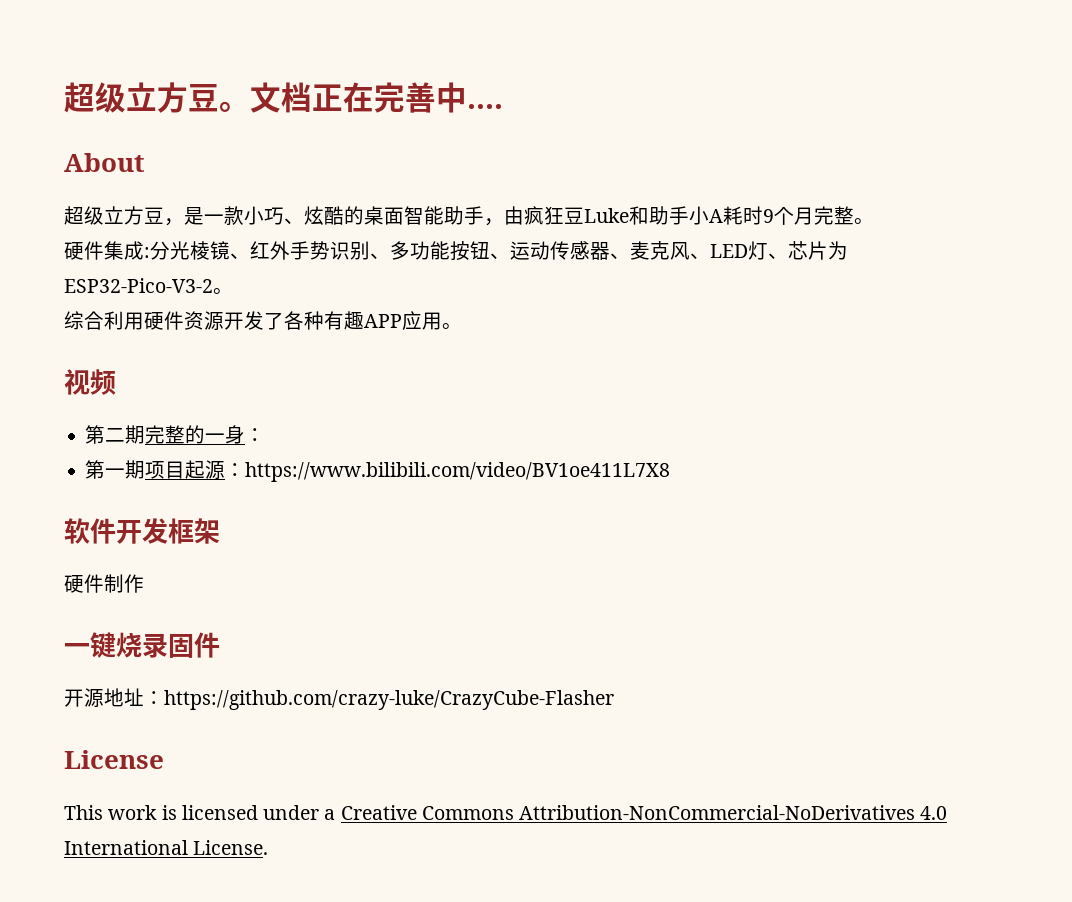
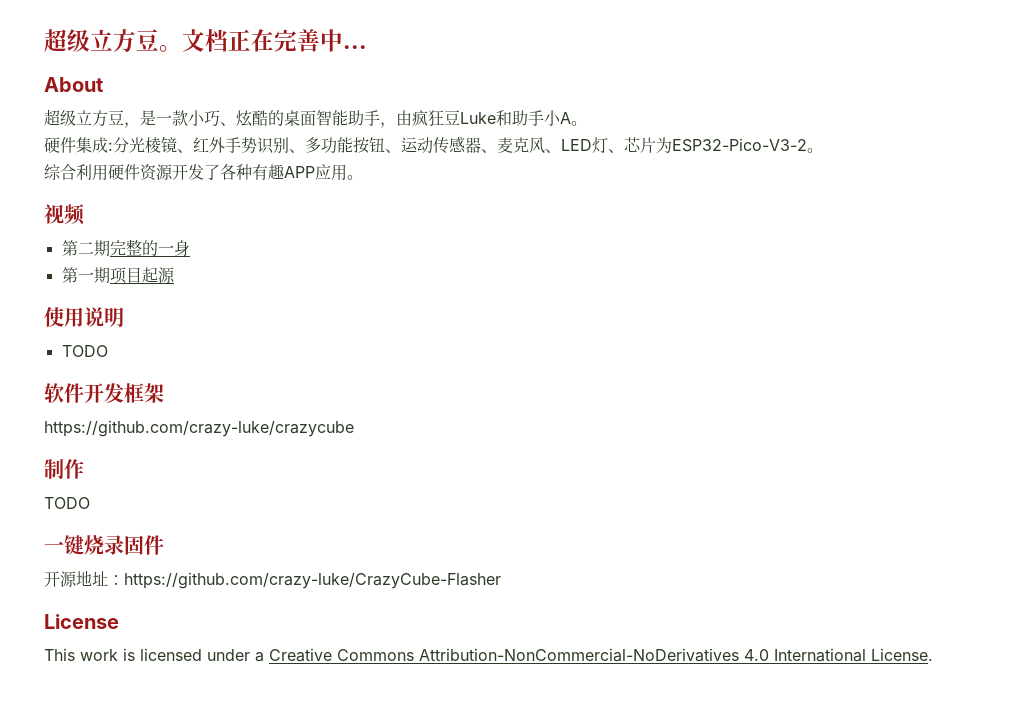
- 文档正在完善中....
+ 文档正在完善中...
- 超级立方豆，是一款小巧、炫酷的桌面智能助手，由疯狂豆Luke和助手小A耗时9个月完整。
+ 超级立方豆，是一款小巧、炫酷的桌面智能助手，由疯狂豆Luke和助手小A。
- 第二期完整的一身：
+ 第二期完整的一身
- 第一期项目起源：https://www.bilibili.com/video/BV1oe411L7X8
+ 第一期项目起源
+ 使用说明
+ TODO
- 硬件制作
+ https://github.com/crazy-luke/crazycube
+ 制作
+ TODO

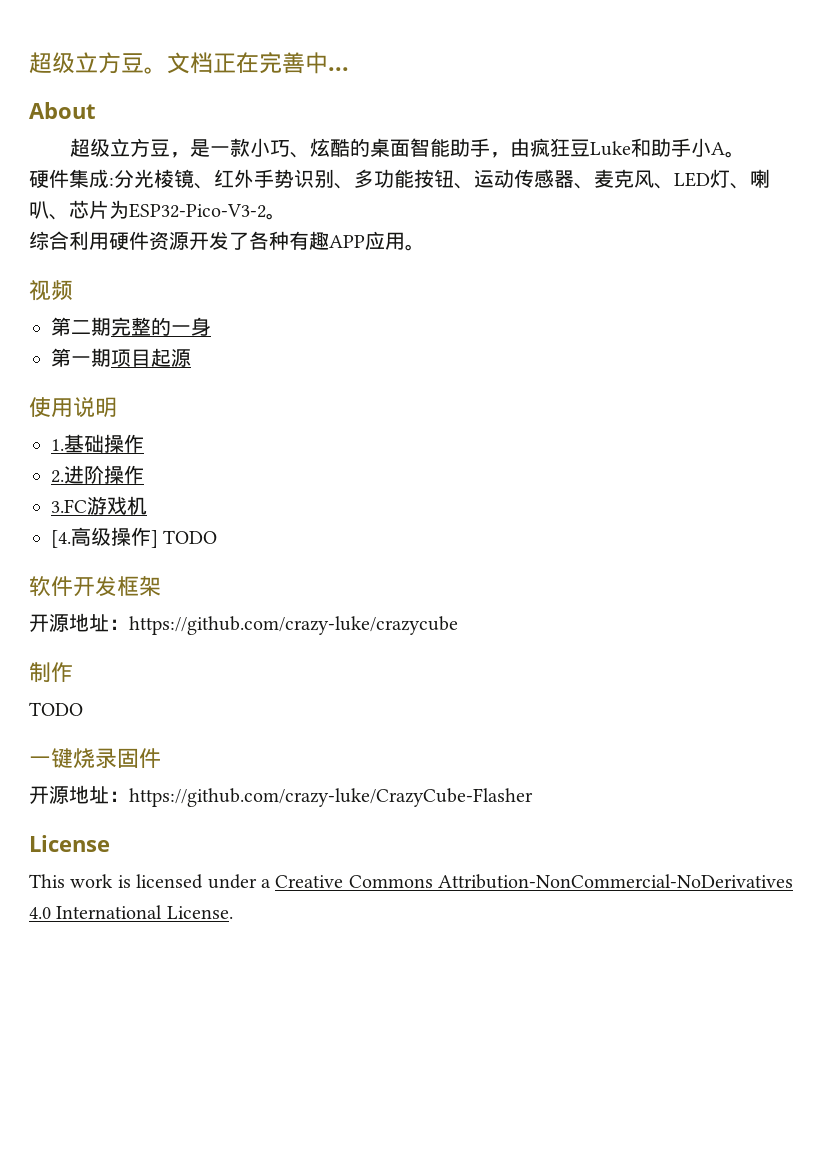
- 硬件集成:分光棱镜、红外手势识别、多功能按钮、运动传感器、麦克风、LED灯、芯片为ESP32-Pico-V3-2。
+ 硬件集成:分光棱镜、红外手势识别、多功能按钮、运动传感器、麦克风、LED灯、喇叭、芯片为ESP32-Pico-V3-2。
  使用说明
- TODO
+ 1.基础操作
+ 2.进阶操作
+ 3.FC游戏机
+ [4.高级操作] TODO
- https://github.com/crazy-luke/crazycube
+ 开源地址：https://github.com/crazy-luke/crazycube

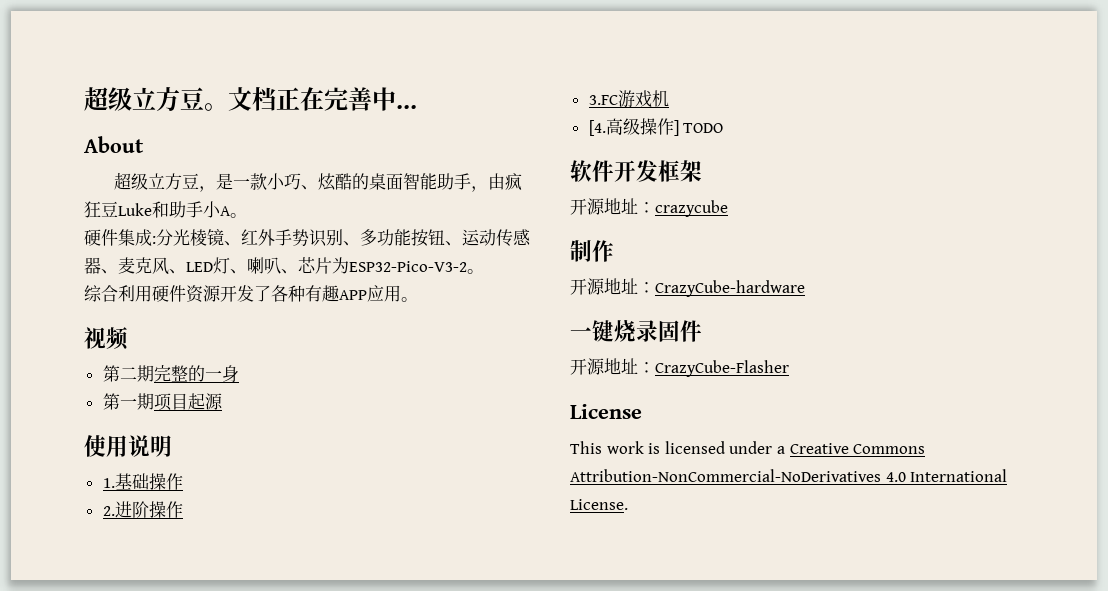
- 开源地址：https://github.com/crazy-luke/crazycube
+ 开源地址：crazycube
  制作
- TODO
+ 开源地址：CrazyCube-hardware
- 开源地址：https://github.com/crazy-luke/CrazyCube-Flasher
+ 开源地址：CrazyCube-Flasher

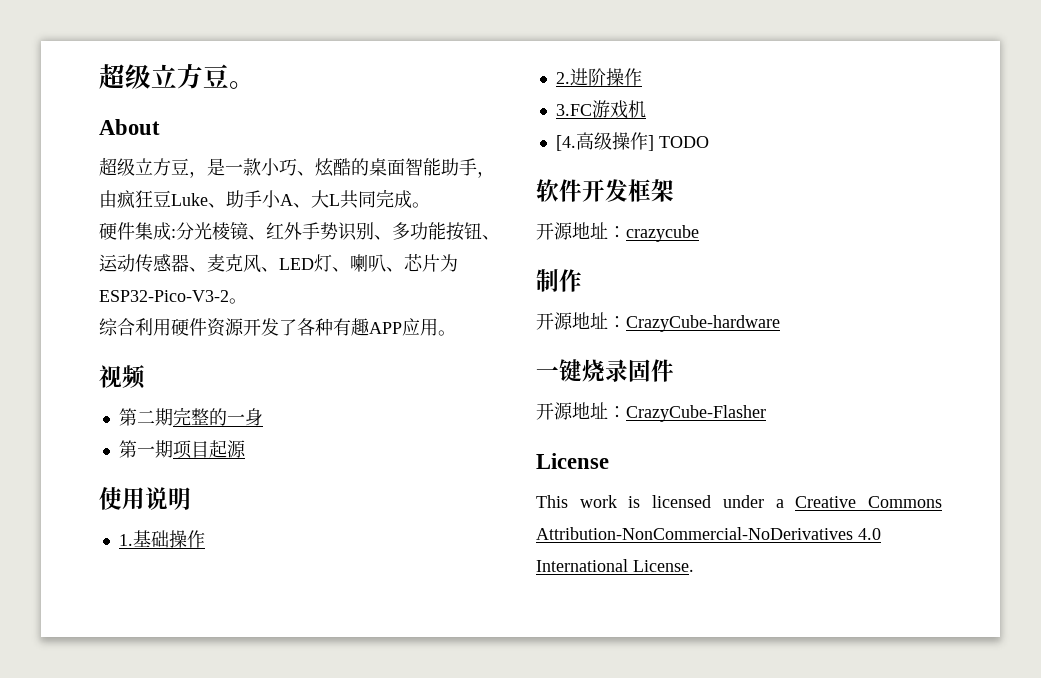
- 文档正在完善中...
- 超级立方豆，是一款小巧、炫酷的桌面智能助手，由疯狂豆Luke和助手小A。
+ 超级立方豆，是一款小巧、炫酷的桌面智能助手，由疯狂豆Luke、助手小A、大L共同完成。

